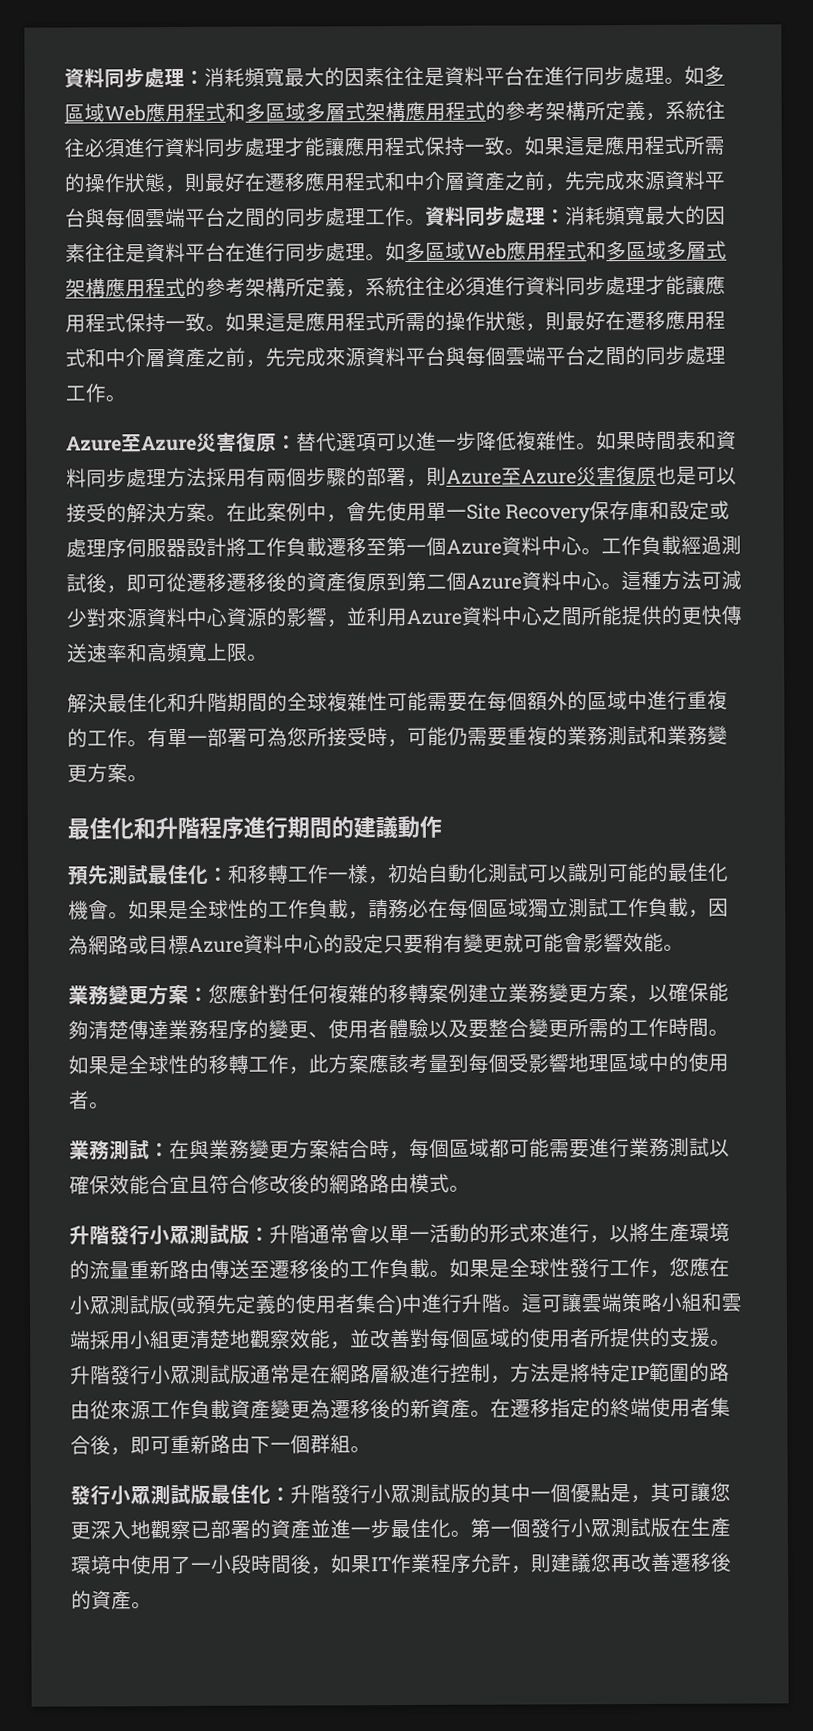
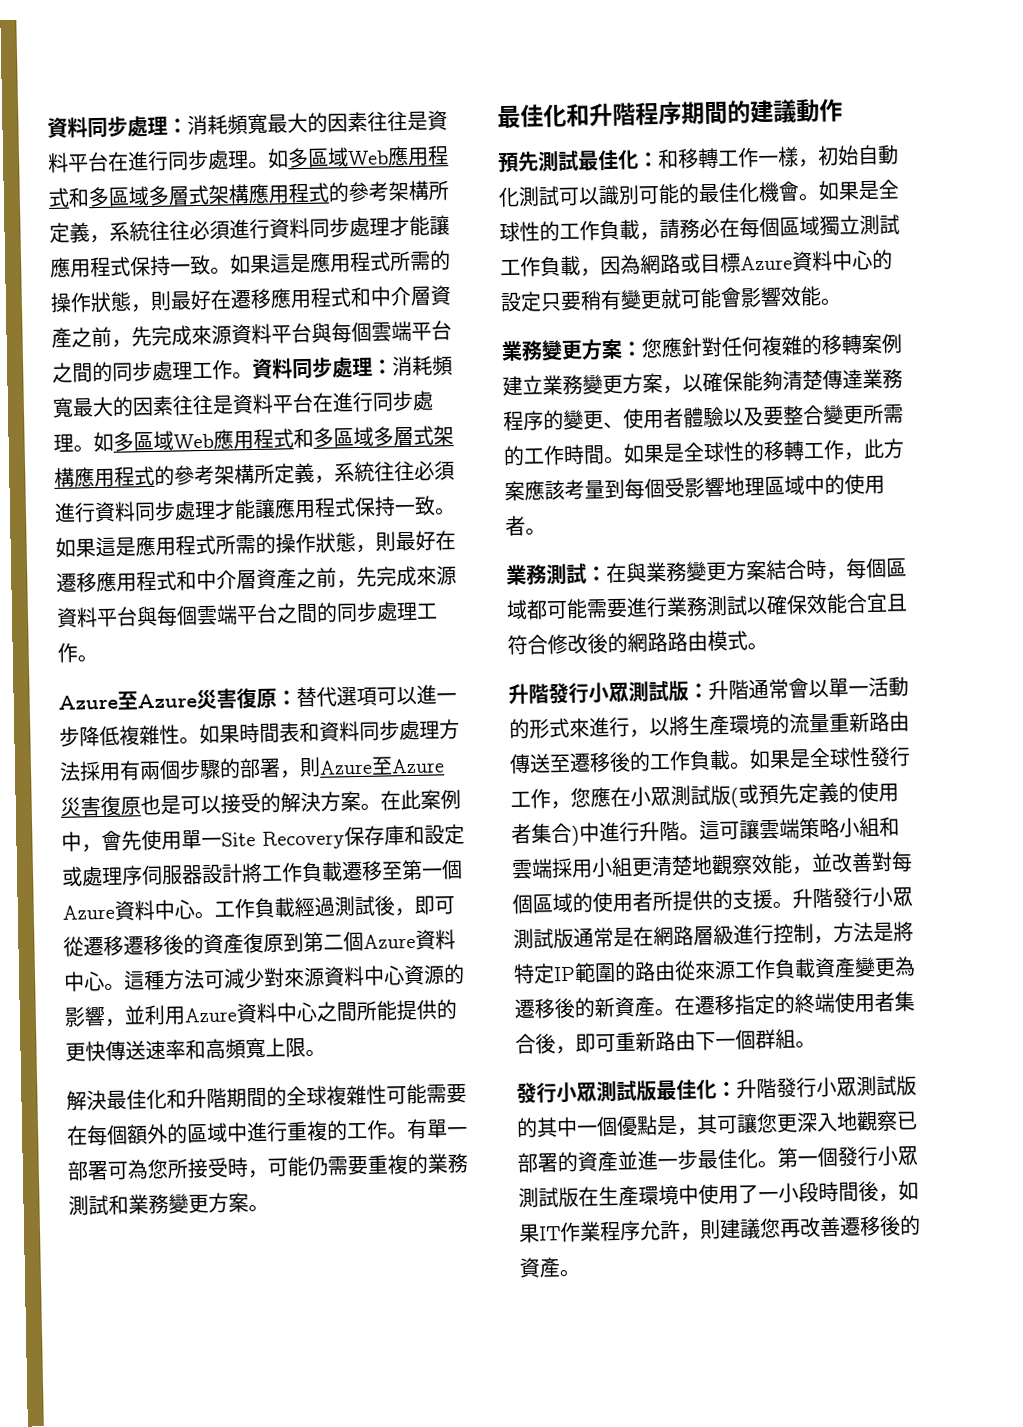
- 最佳化和升階程序進行期間的建議動作
+ 最佳化和升階程序期間的建議動作

